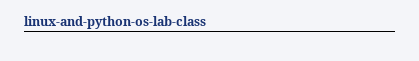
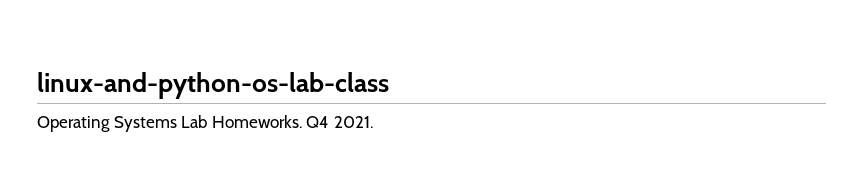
+ Operating Systems Lab Homeworks. Q4 2021.

